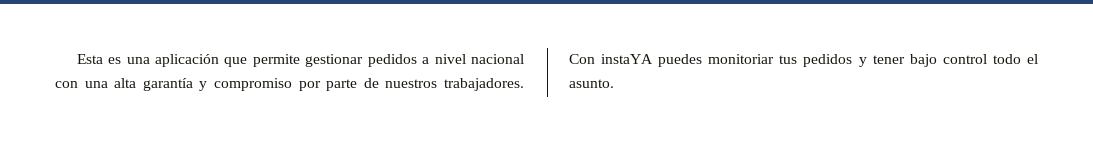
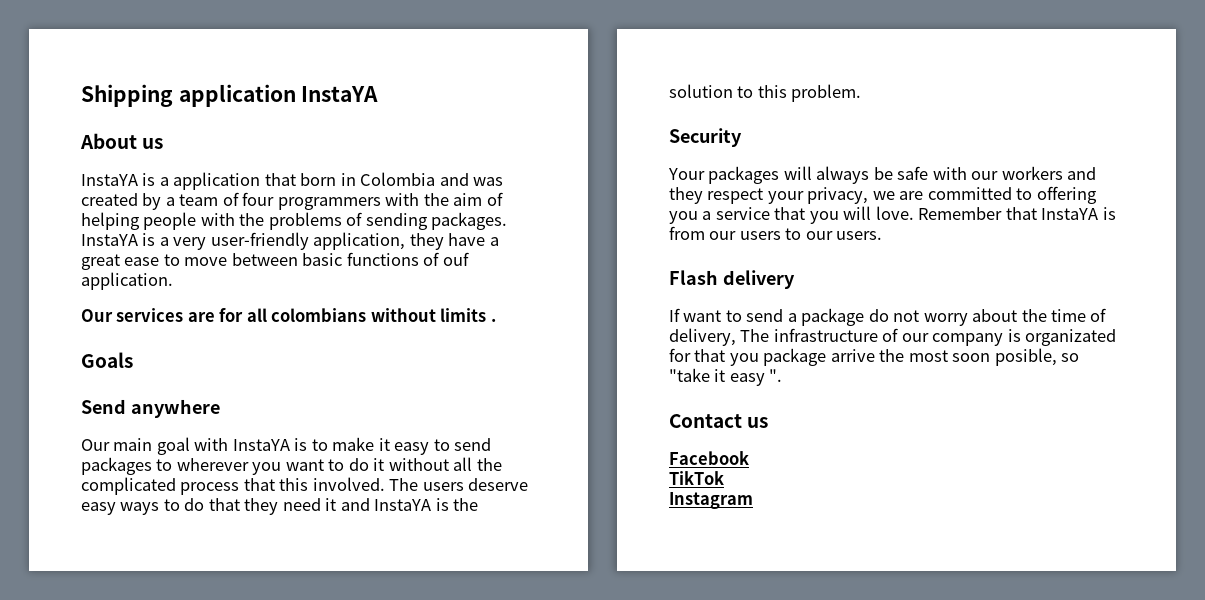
- Esta es una aplicación que permite gestionar pedidos a nivel nacional con una alta garantía y compromiso por parte de nuestros trabajadores. Con instaYA puedes monitoriar tus pedidos y tener bajo control todo el asunto.
+ Shipping application InstaYA
+ About us
+ InstaYA is a application that born in Colombia and was created by a team of four programmers with the aim of helping people with the problems of sending packages. InstaYA is a very user-friendly application, they have a great ease to move between basic functions of ouf application.
+ Our services are for all colombians without limits .
+ Goals
+ Send anywhere
+ Our main goal with InstaYA is to make it easy to send packages to wherever you want to do it without all the complicated process that this involved. The users deserve easy ways to do that they need it and InstaYA is the solution to this problem.
+ Security
+ Your packages will always be safe with our workers and they respect your privacy, we are committed to offering you a service that you will love. Remember that InstaYA is from our users to our users.
+ Flash delivery
+ If want to send a package do not worry about the time of delivery, The infrastructure of our company is organizated for that you package arrive the most soon posible, so "take it easy ".
+ Contact us
+ Facebook
+ TikTok
+ Instagram

